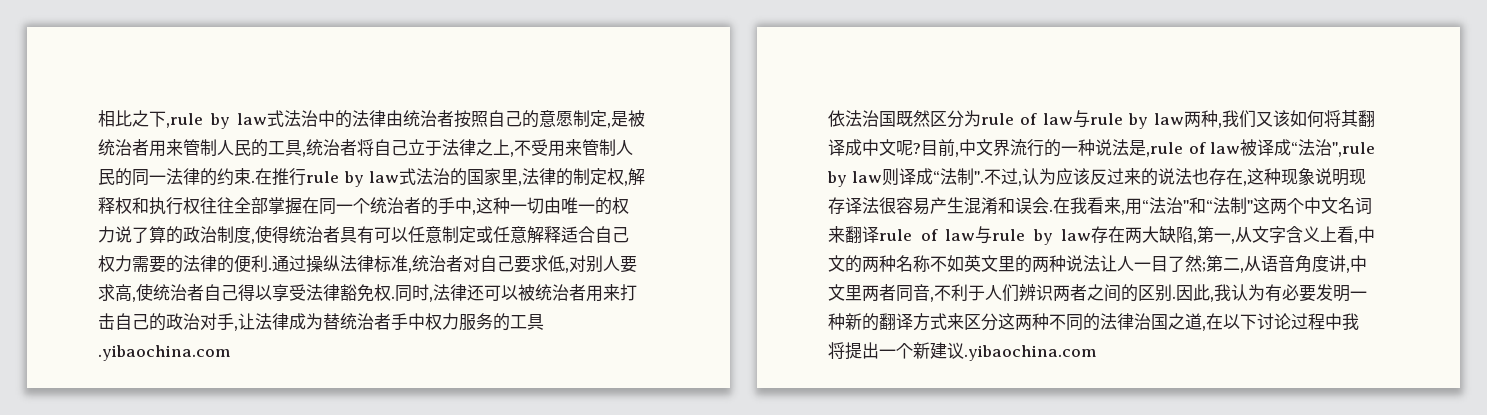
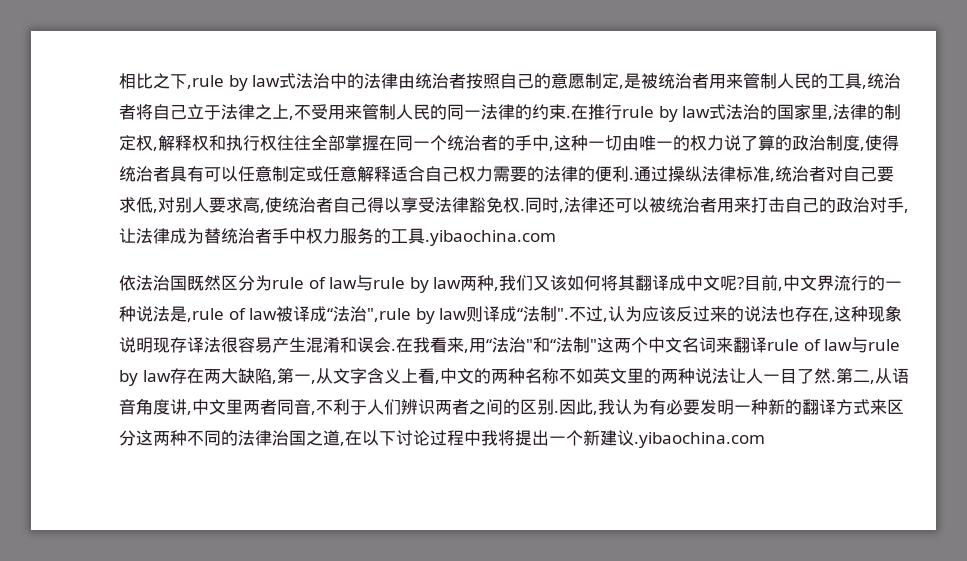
- 在我看来,用“法治"和“法制"这两个中文名词来翻译rule of law与rule by law存在两大缺陷,第一,从文字含义上看,中文的两种名称不如英文里的两种说法让人一目了然;
+ 在我看来,用“法治"和“法制"这两个中文名词来翻译rule of law与rule by law存在两大缺陷,第一,从文字含义上看,中文的两种名称不如英文里的两种说法让人一目了然.

